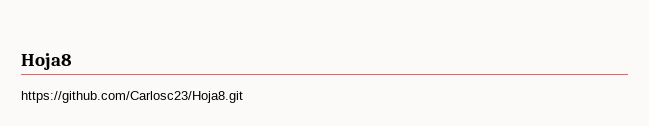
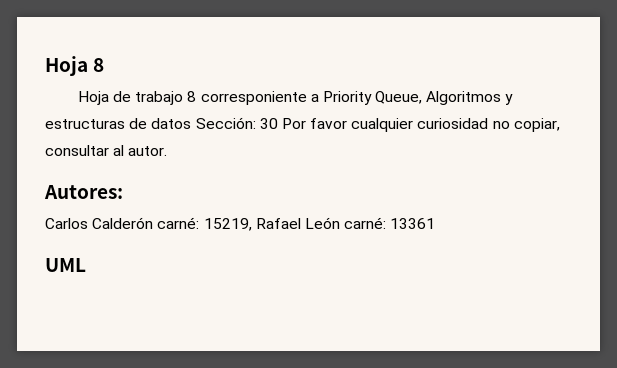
- Hoja8
- https://github.com/Carlosc23/Hoja8.git
+ Hoja 8
+ Hoja de trabajo 8 corresponiente a Priority Queue, Algoritmos y estructuras de datos Sección: 30 Por favor cualquier curiosidad no copiar, consultar al autor.
+ Autores:
+ Carlos Calderón carné: 15219, Rafael León carné: 13361
+ UML

